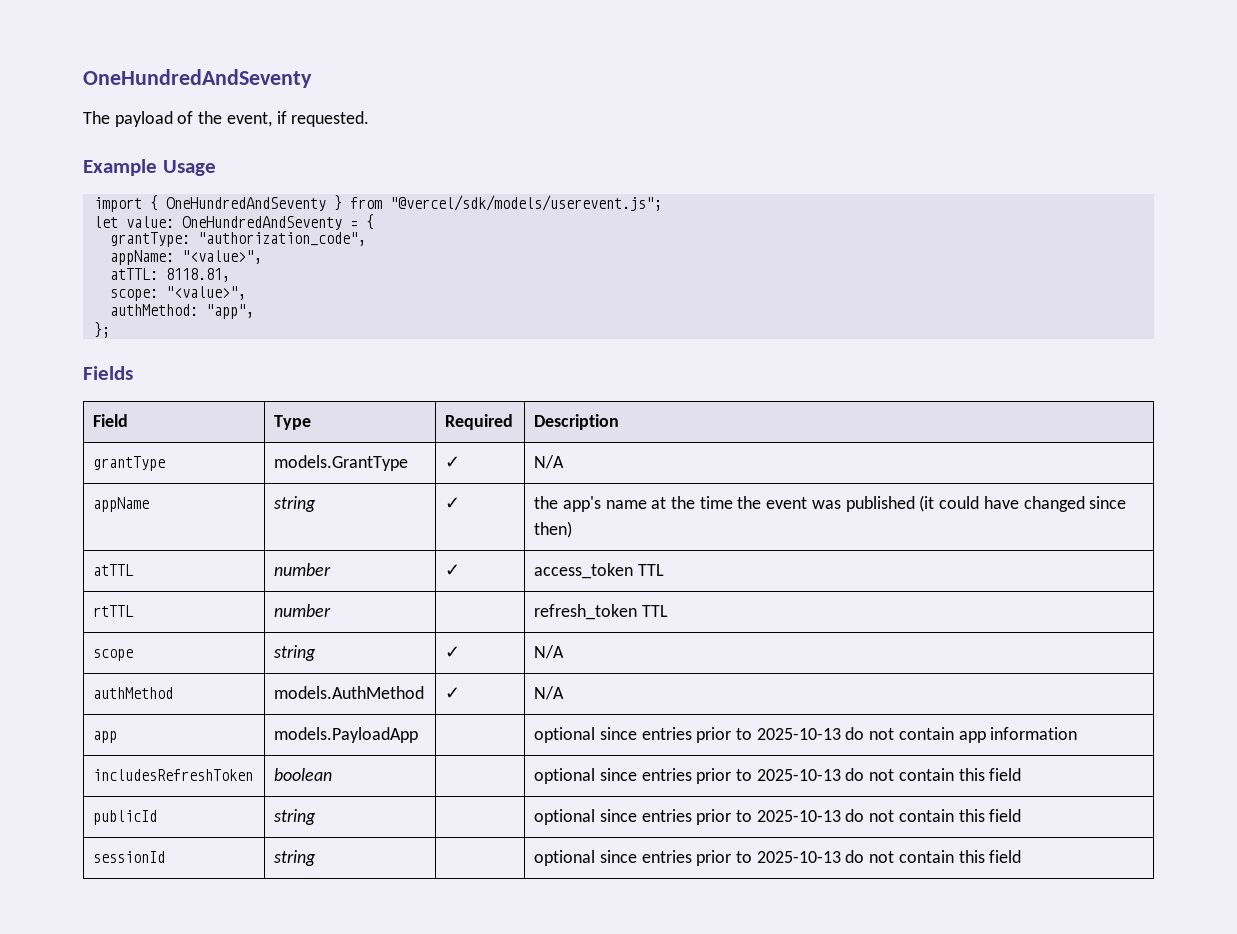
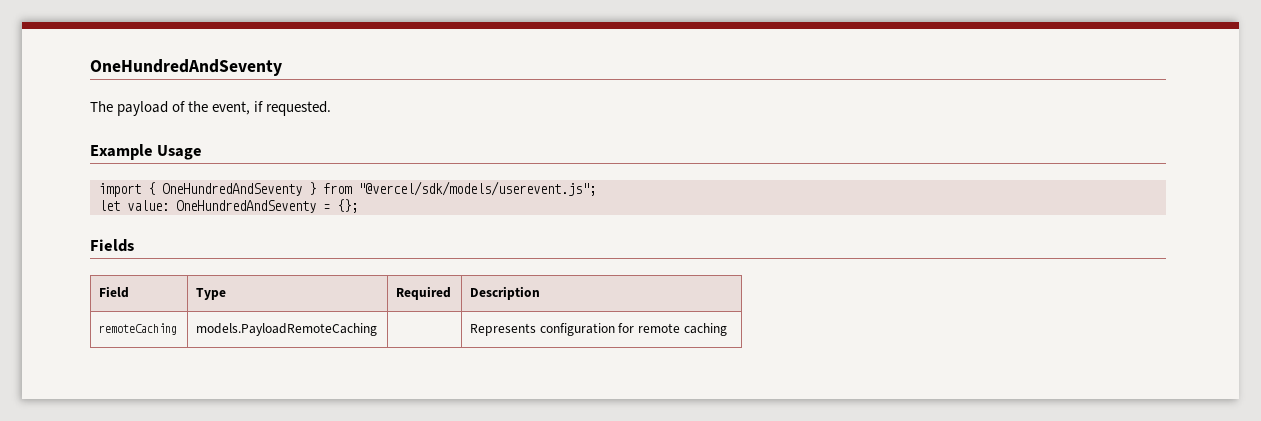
- let value: OneHundredAndSeventy = {
- grantType: "authorization_code",
- appName: "<value>",
- atTTL: 8118.81,
- scope: "<value>",
- authMethod: "app",
- };
+ let value: OneHundredAndSeventy = {};
- grantType | models.GrantType | ✓ | N/A
- appName | string | ✓ | the app's name at the time the event was published (it could have changed since then)
- atTTL | number | ✓ | access_token TTL
- rtTTL | number | | refresh_token TTL
- scope | string | ✓ | N/A
- authMethod | models.AuthMethod | ✓ | N/A
- app | models.PayloadApp | | optional since entries prior to 2025-10-13 do not contain app information
- includesRefreshToken | boolean | | optional since entries prior to 2025-10-13 do not contain this field
- publicId | string | | optional since entries prior to 2025-10-13 do not contain this field
- sessionId | string | | optional since entries prior to 2025-10-13 do not contain this field
+ remoteCaching | models.PayloadRemoteCaching | | Represents configuration for remote caching

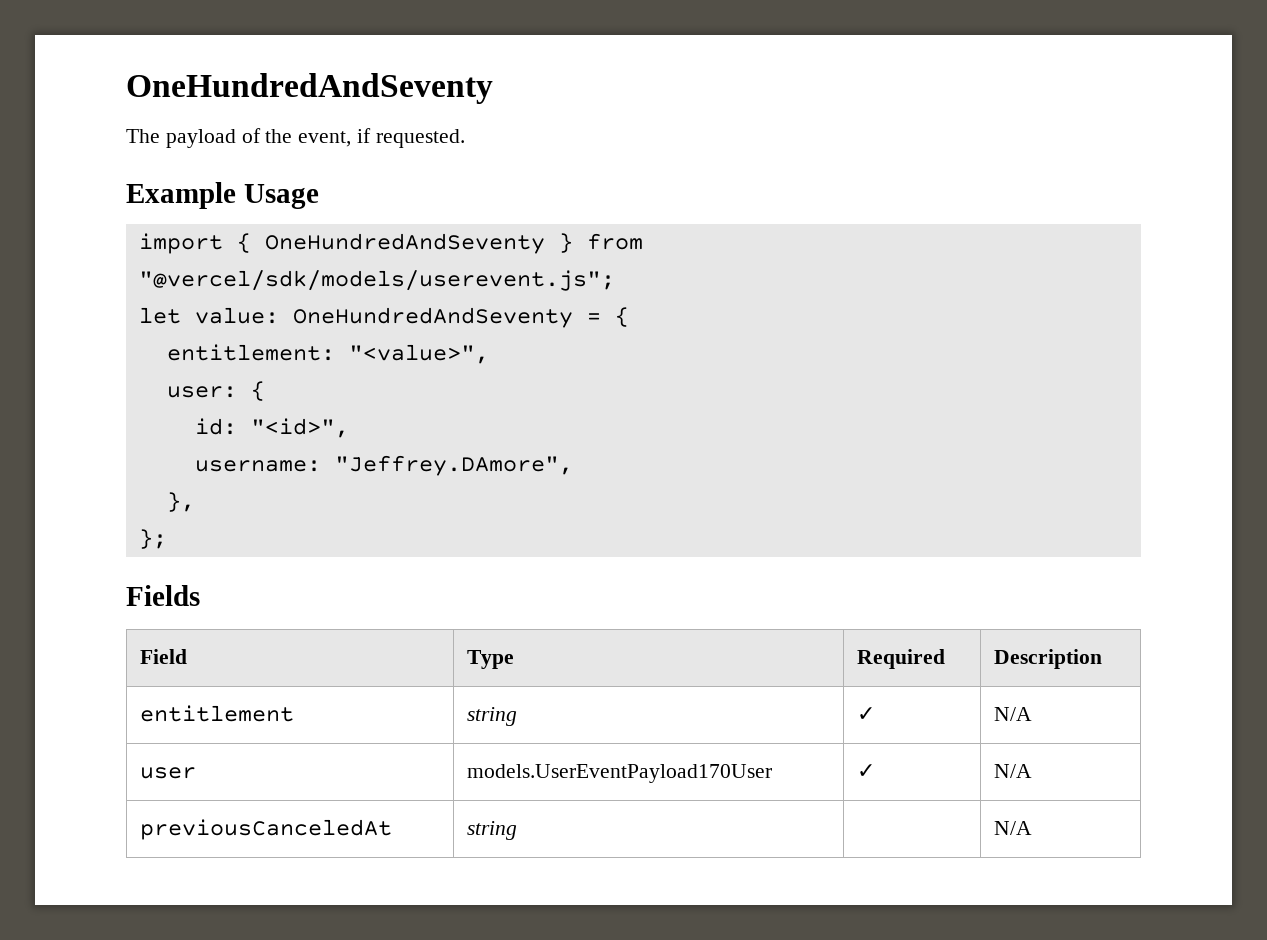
- let value: OneHundredAndSeventy = {};
+ let value: OneHundredAndSeventy = {
+ entitlement: "<value>",
+ user: {
+ id: "<id>",
+ username: "Jeffrey.DAmore",
+ },
+ };
- remoteCaching | models.PayloadRemoteCaching | | Represents configuration for remote caching
+ entitlement | string | ✓ | N/A
+ user | models.UserEventPayload170User | ✓ | N/A
+ previousCanceledAt | string | | N/A

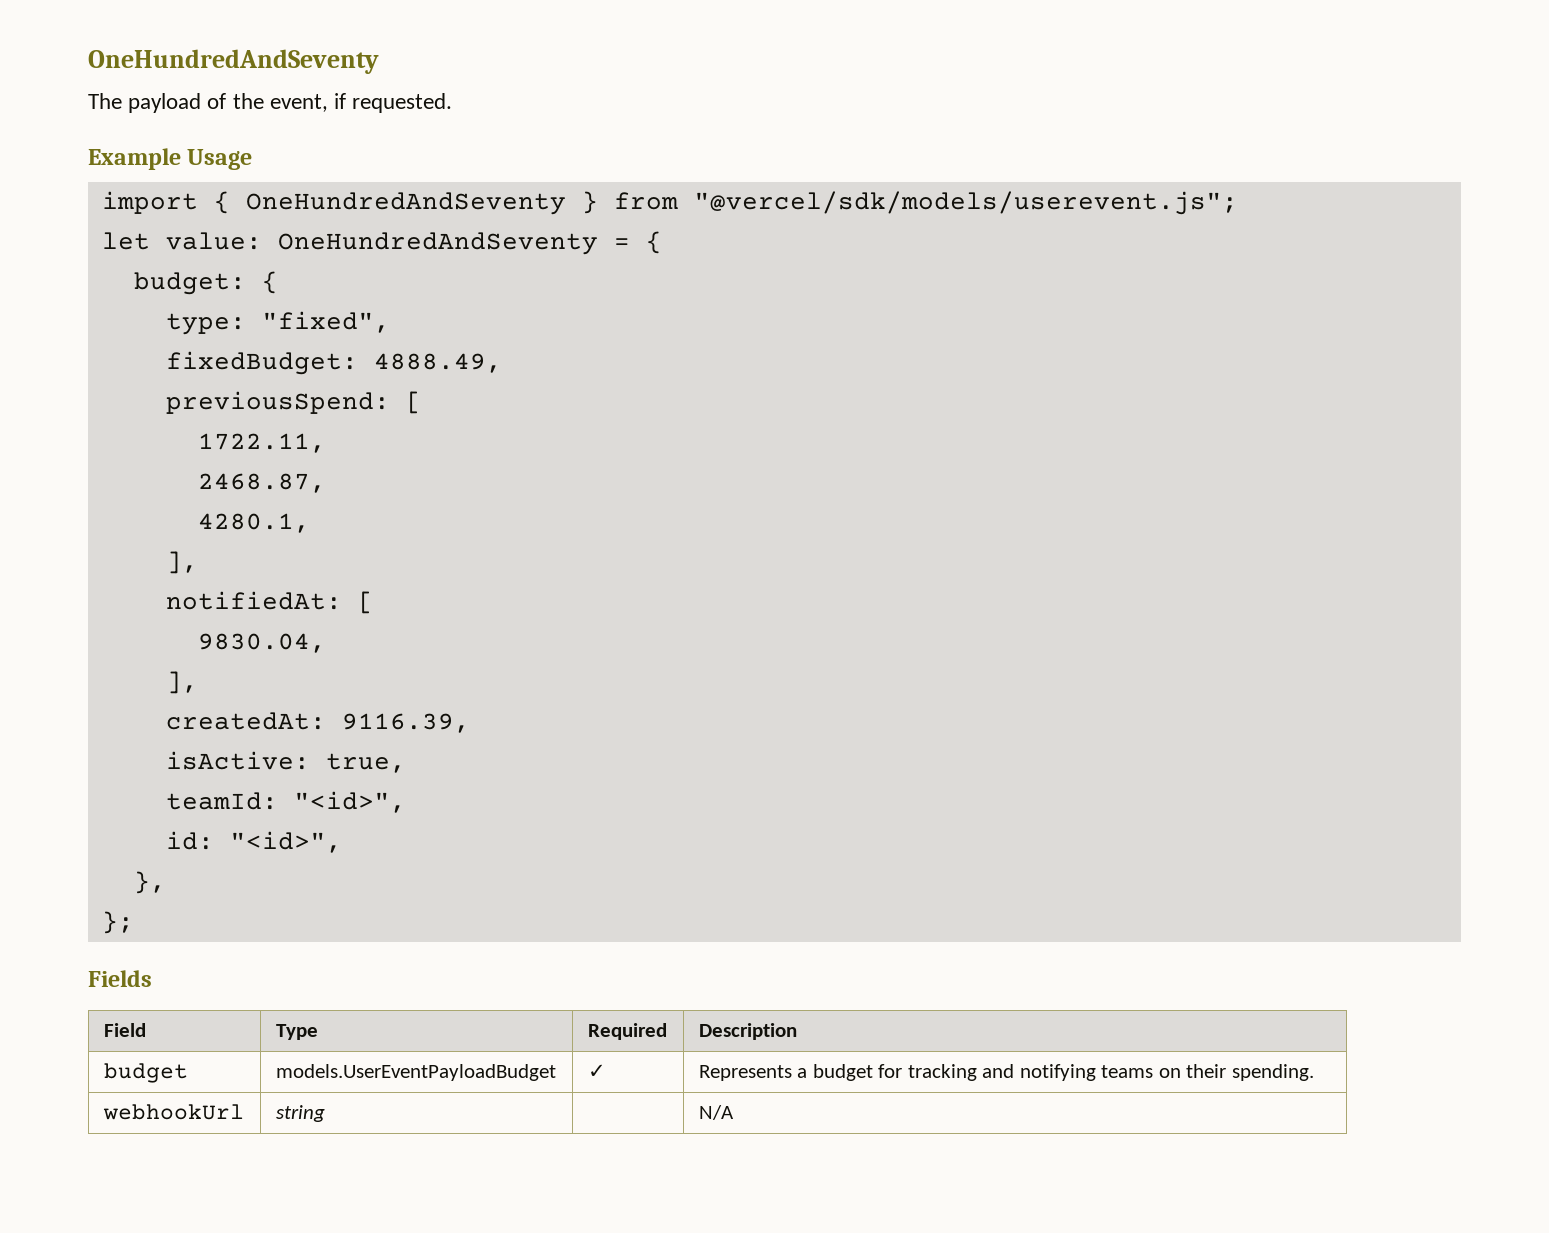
- entitlement: "<value>",
- user: {
+ budget: {
+ type: "fixed",
+ fixedBudget: 4888.49,
+ previousSpend: [
+ 1722.11,
+ 2468.87,
+ 4280.1,
+ ],
+ notifiedAt: [
+ 9830.04,
+ ],
+ createdAt: 9116.39,
+ isActive: true,
+ teamId: "<id>",
- username: "Jeffrey.DAmore",
- entitlement | string | ✓ | N/A
- user | models.UserEventPayload170User | ✓ | N/A
- previousCanceledAt | string | | N/A
+ budget | models.UserEventPayloadBudget | ✓ | Represents a budget for tracking and notifying teams on their spending.
+ webhookUrl | string | | N/A

